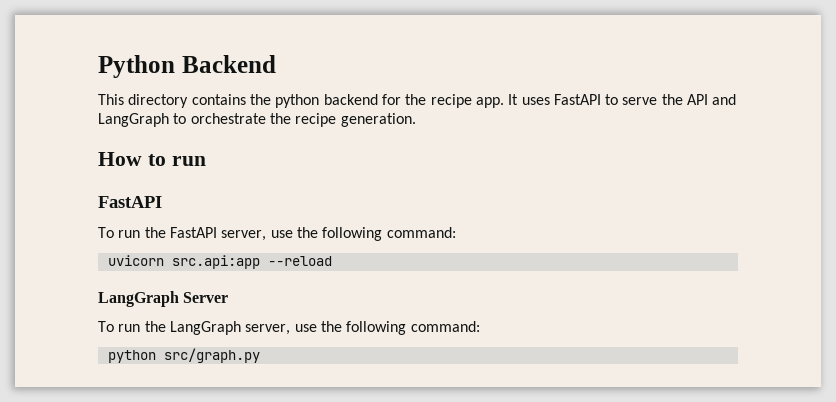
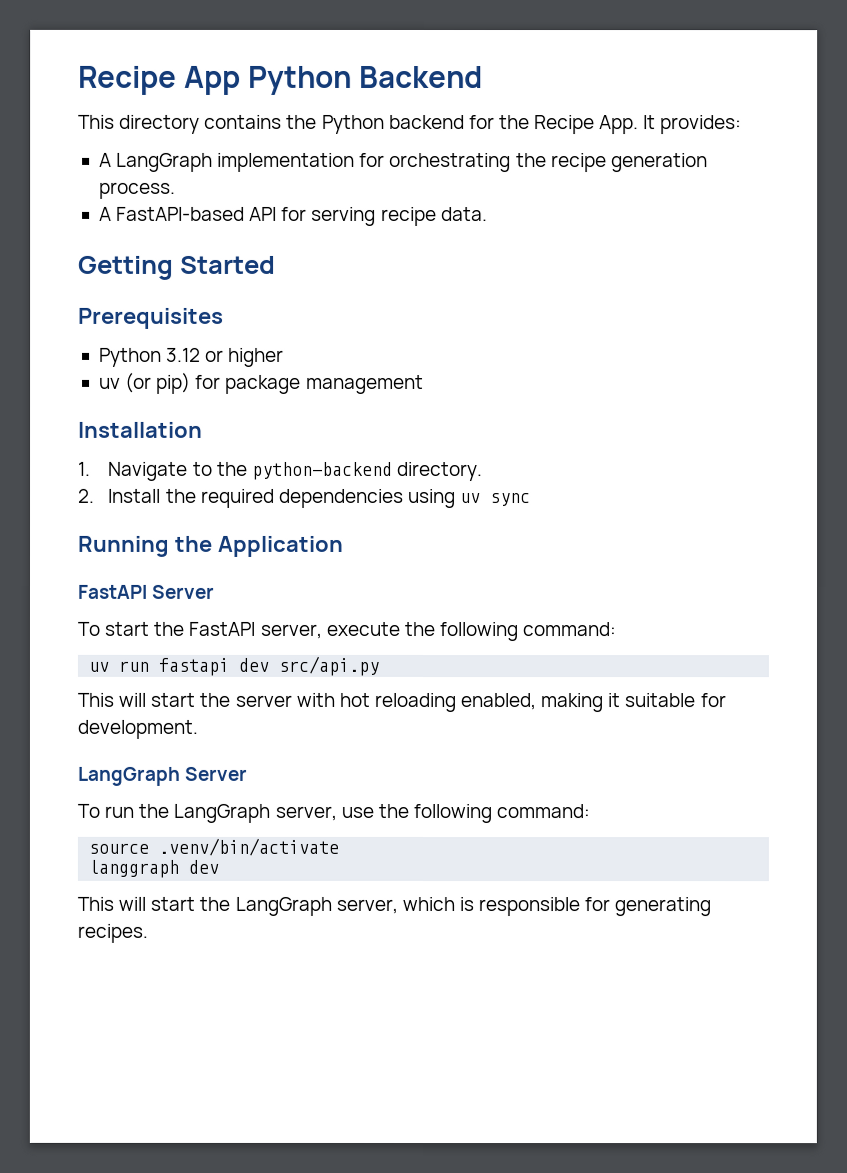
- Python Backend
+ Recipe App Python Backend
- This directory contains the python backend for the recipe app. It uses FastAPI to serve the API and LangGraph to orchestrate the recipe generation.
- How to run
- FastAPI
- To run the FastAPI server, use the following command:
- uvicorn src.api:app --reload
+ This directory contains the Python backend for the Recipe App. It provides:
+ A LangGraph implementation for orchestrating the recipe generation process.
+ A FastAPI-based API for serving recipe data.
+ Getting Started
+ Prerequisites
+ Python 3.12 or higher
+ uv (or pip) for package management
+ Installation
+ 1. Navigate to the python-backend directory.
+ 2. Install the required dependencies using uv sync
+ Running the Application
+ FastAPI Server
+ To start the FastAPI server, execute the following command:
+ uv run fastapi dev src/api.py
+ This will start the server with hot reloading enabled, making it suitable for development.
- python src/graph.py
+ source .venv/bin/activate
+ langgraph dev
+ This will start the LangGraph server, which is responsible for generating recipes.

